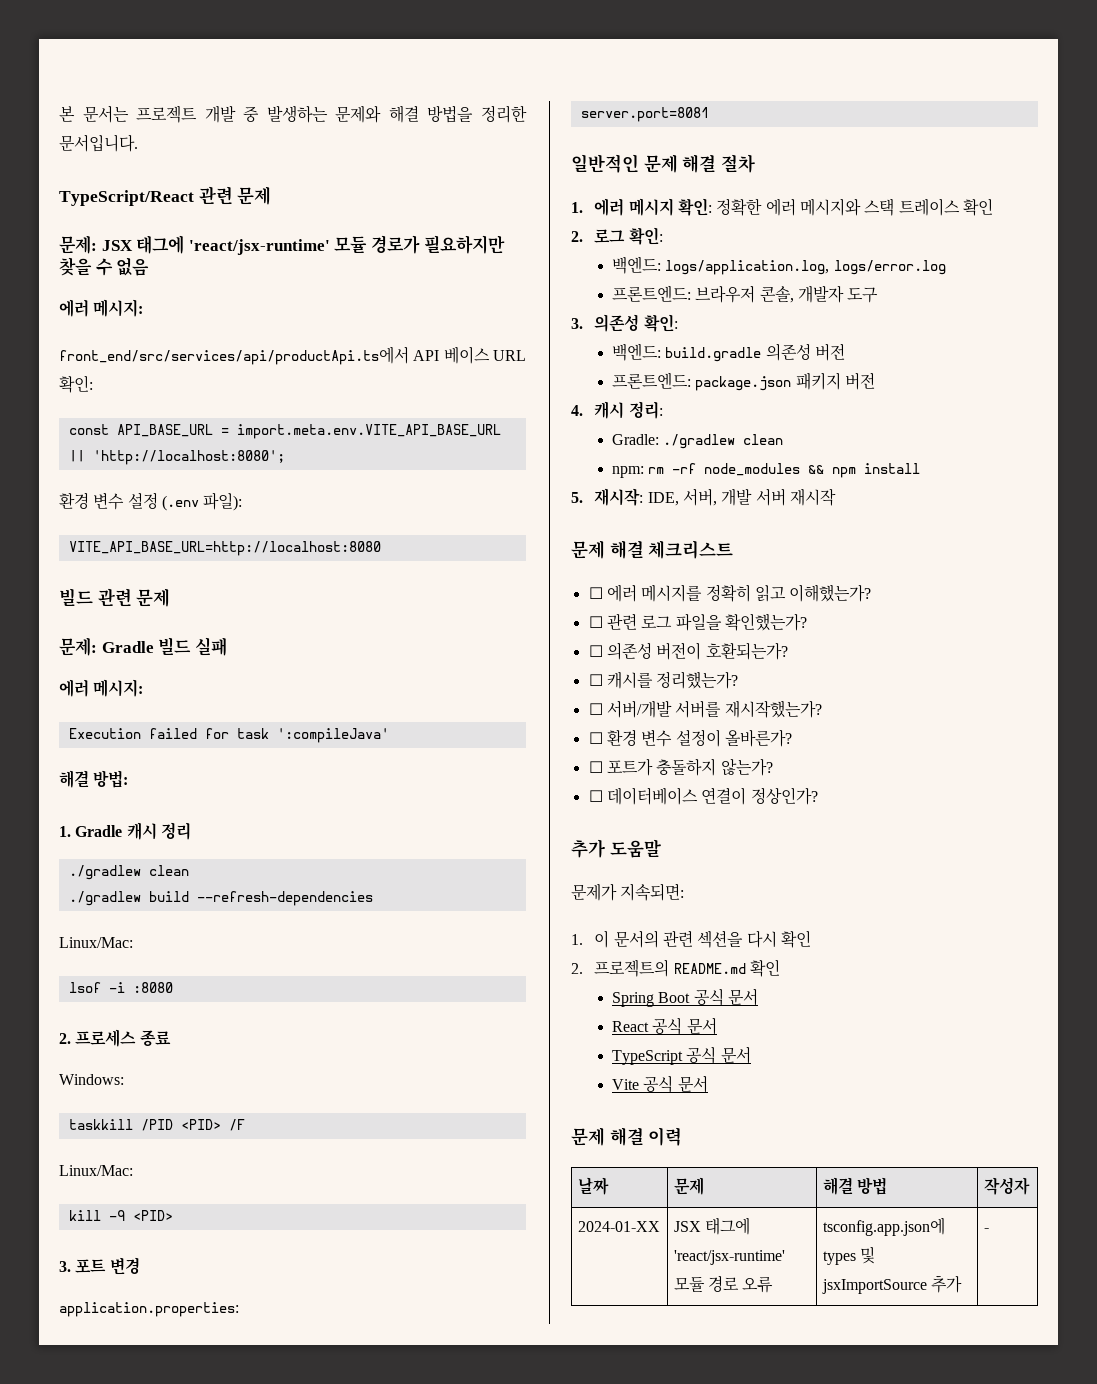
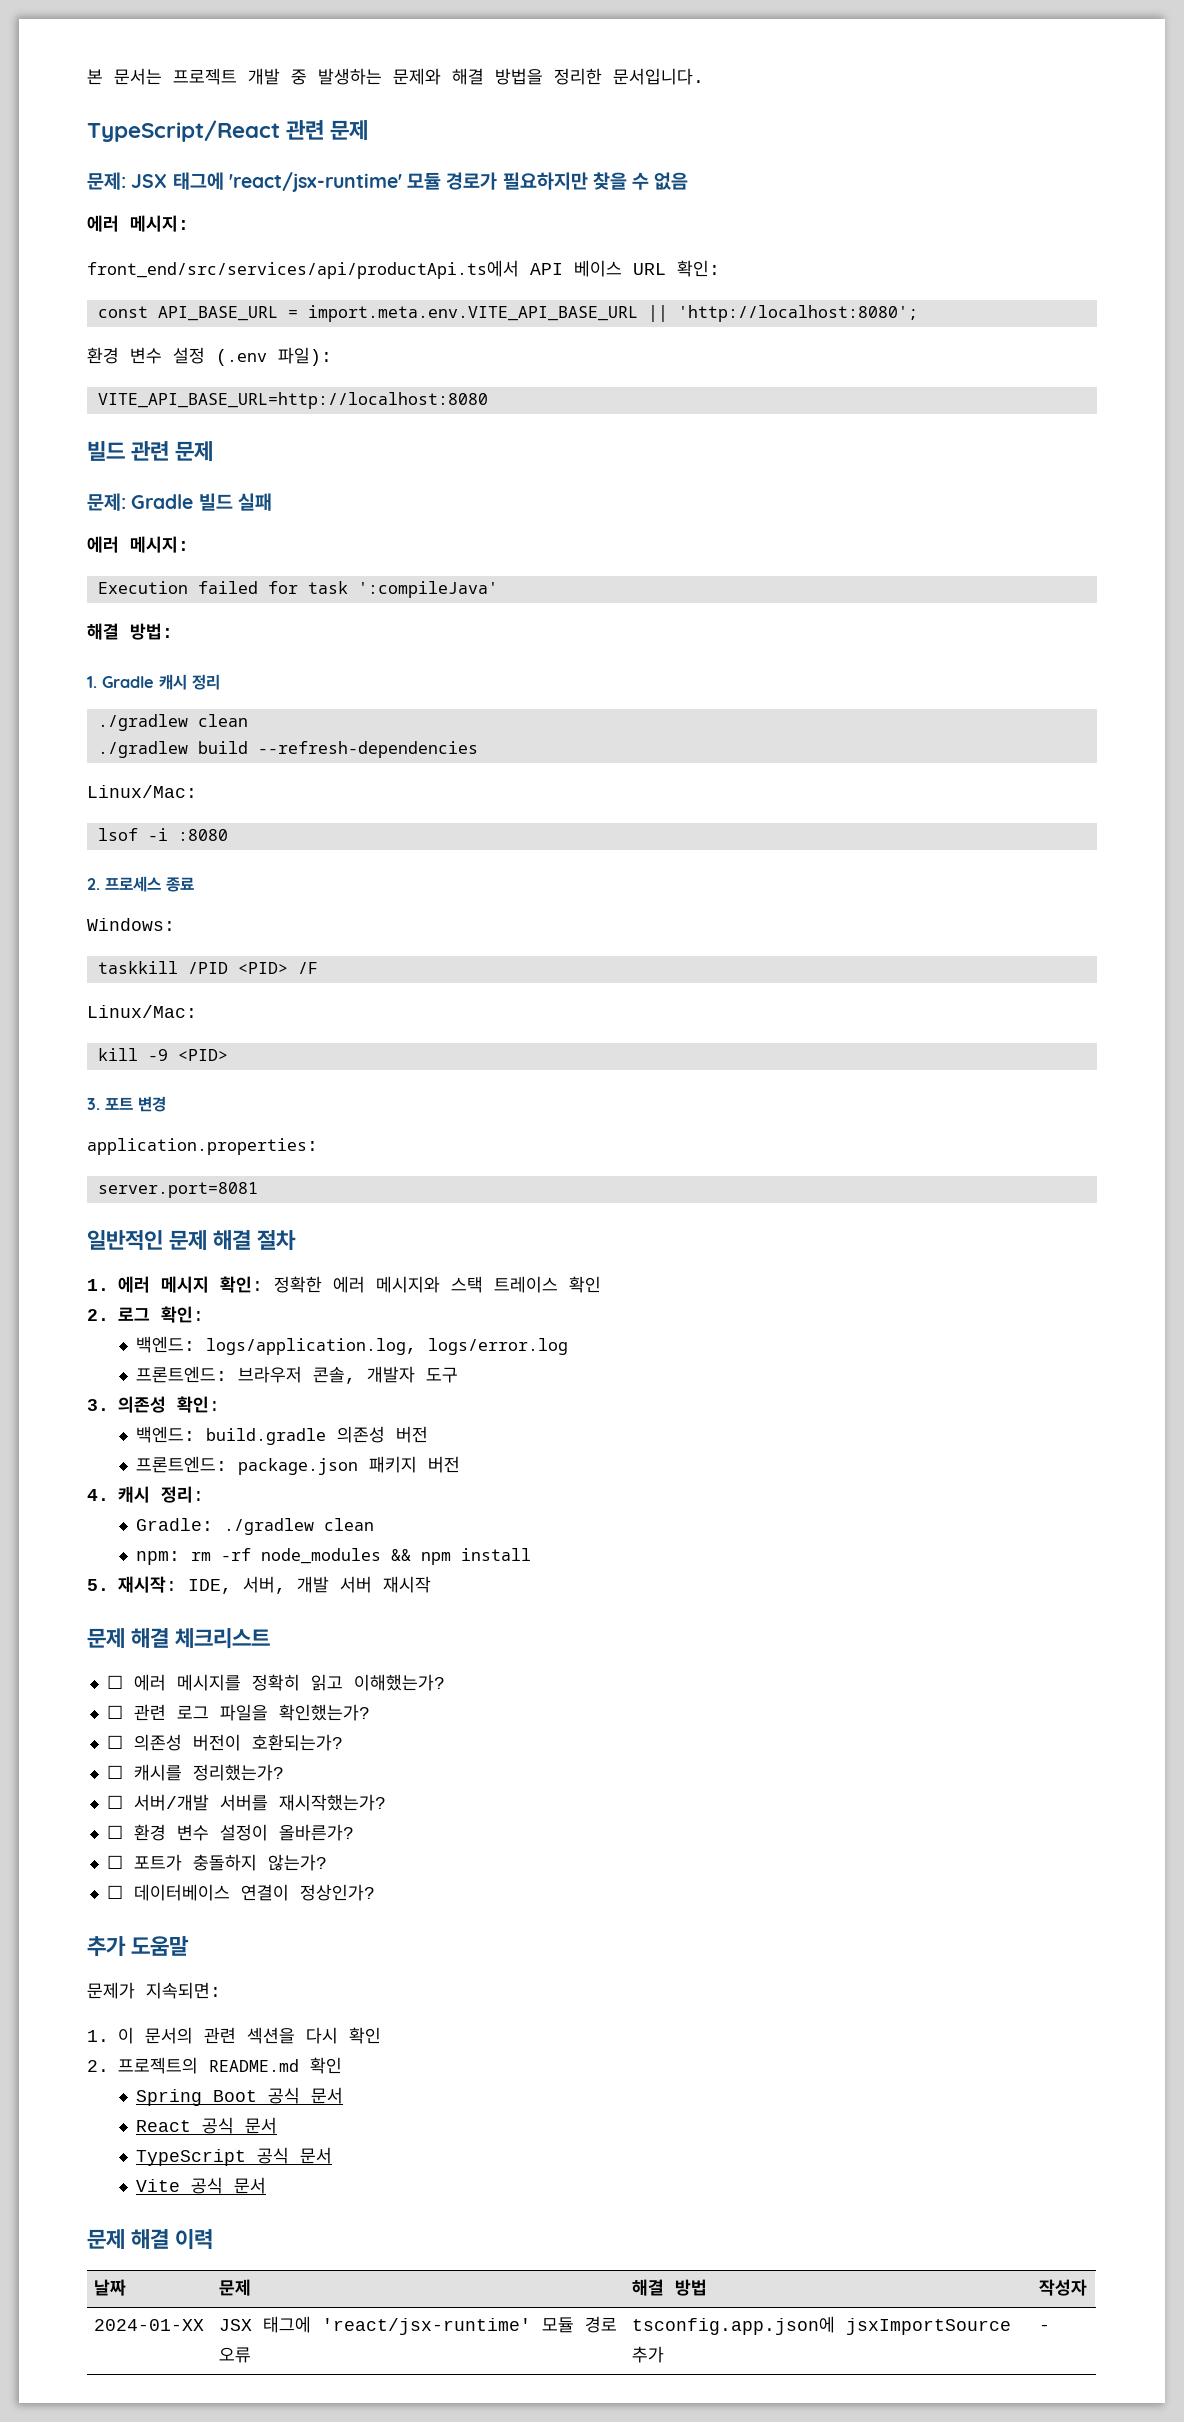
- 2024-01-XX | JSX 태그에 'react/jsx-runtime' 모듈 경로 오류 | tsconfig.app.json에 types 및 jsxImportSource 추가 | -
+ 2024-01-XX | JSX 태그에 'react/jsx-runtime' 모듈 경로 오류 | tsconfig.app.json에 jsxImportSource 추가 | -

